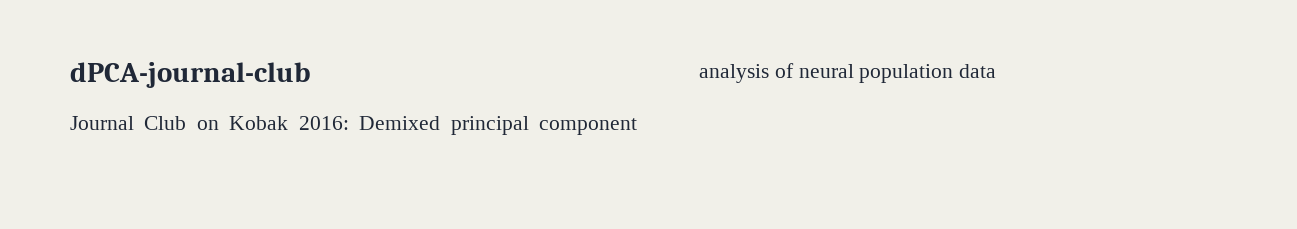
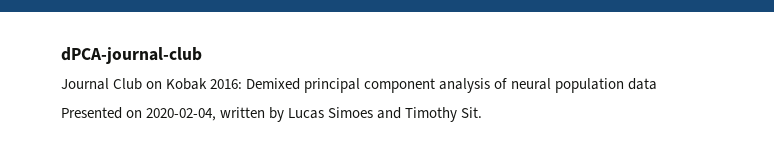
+ Presented on 2020-02-04, written by Lucas Simoes and Timothy Sit.

